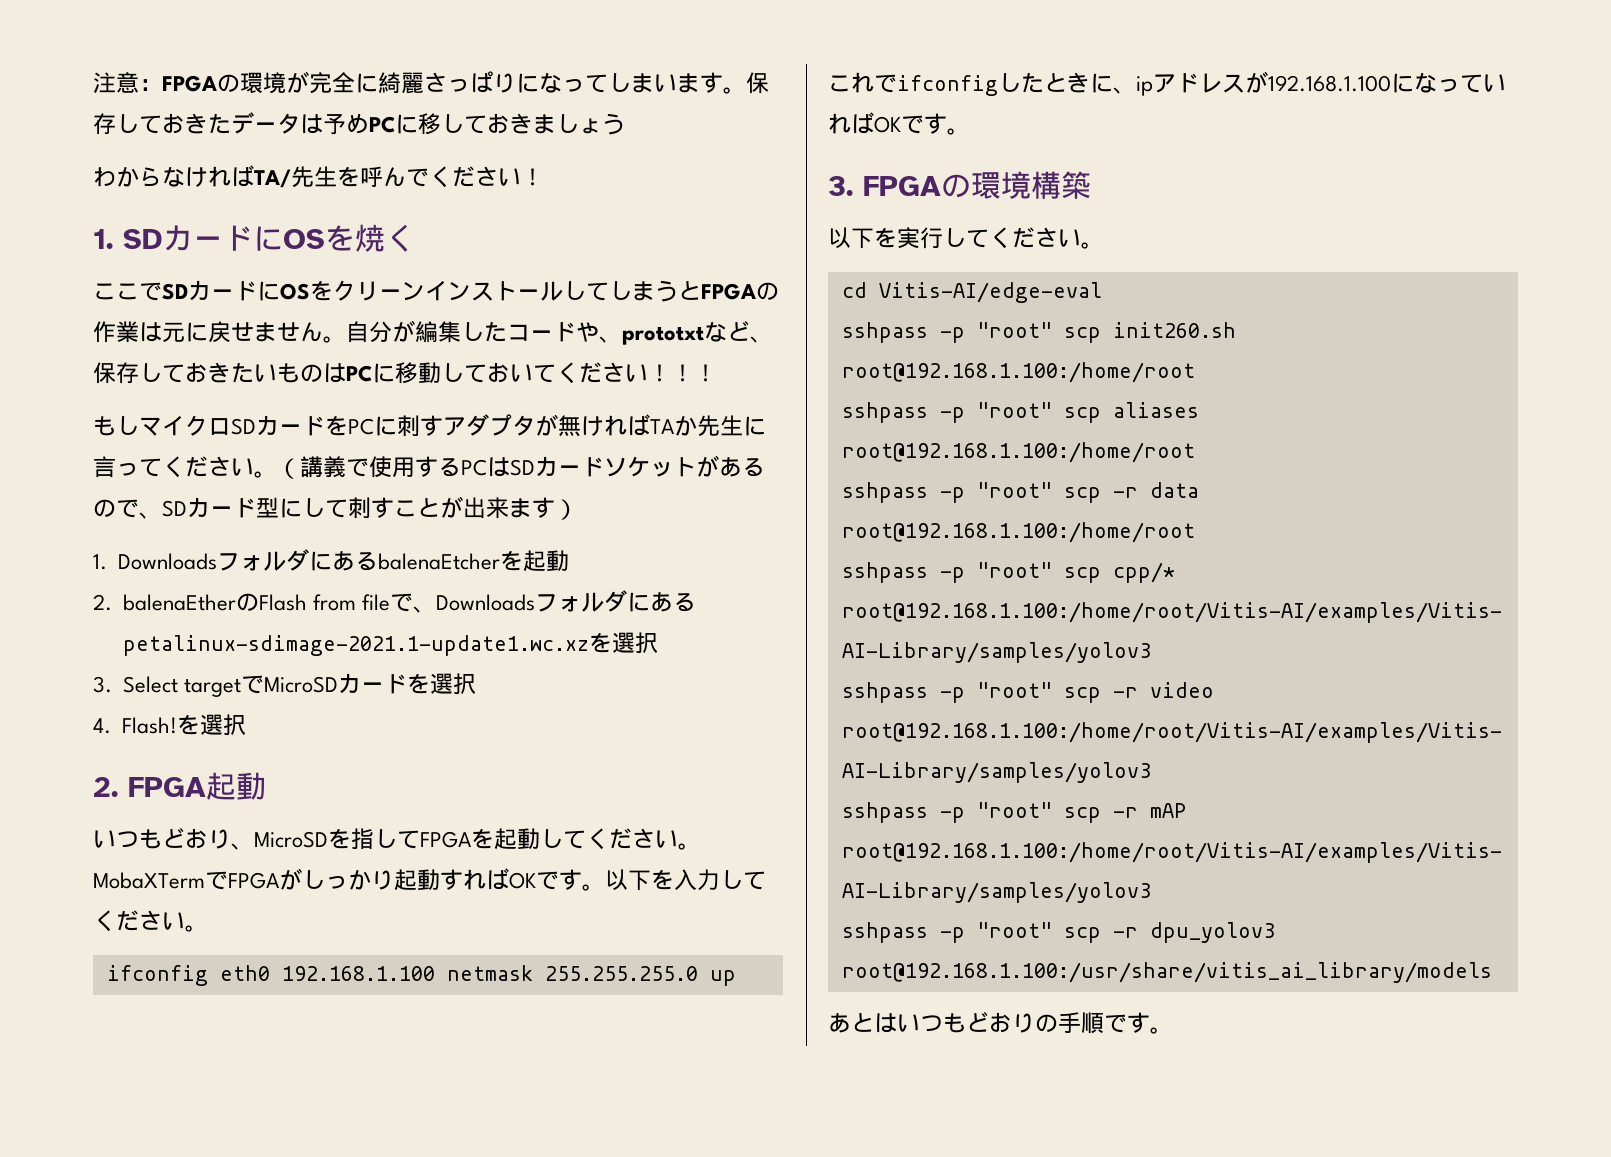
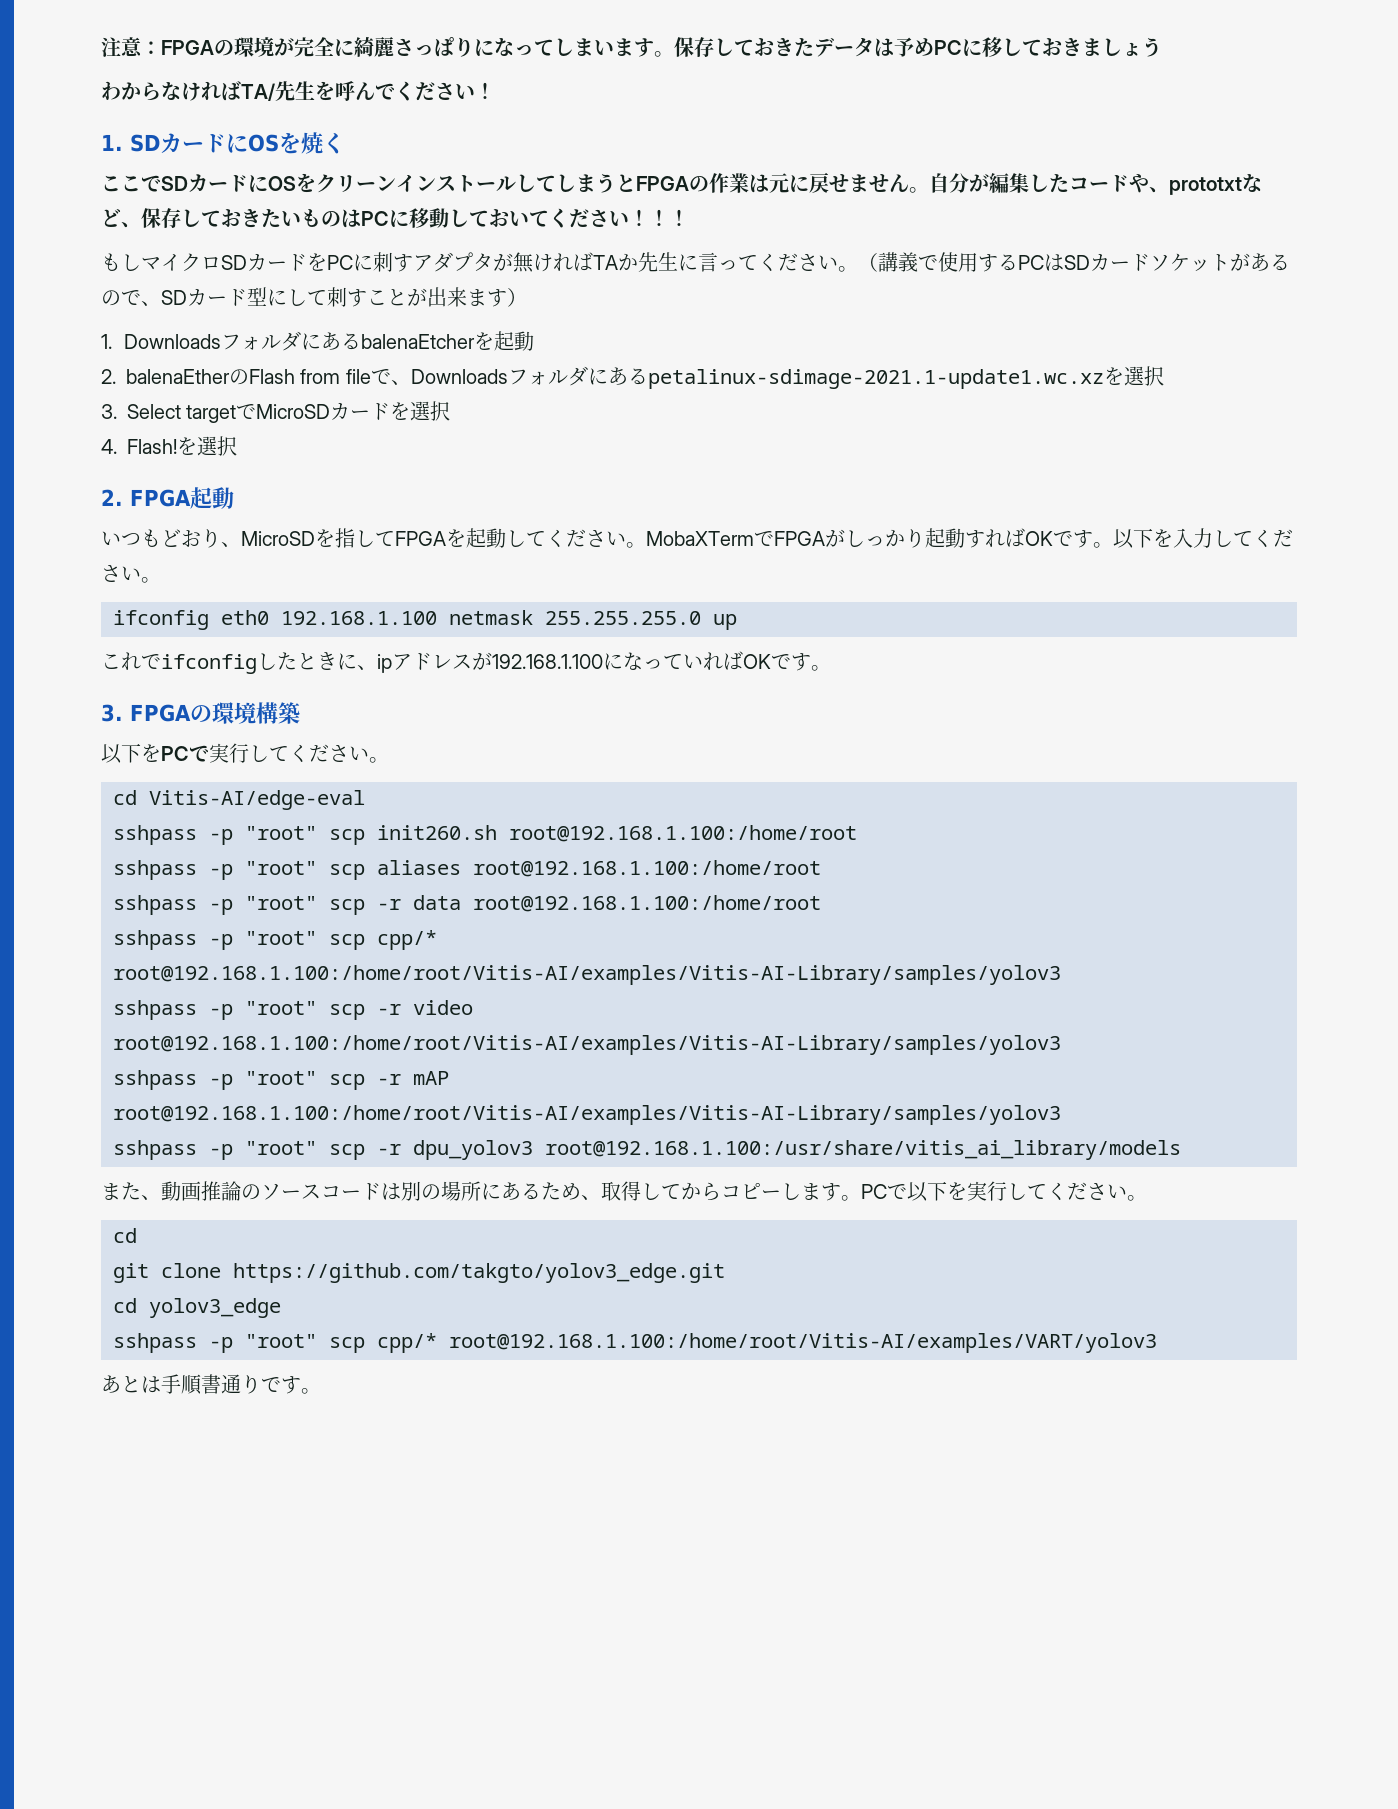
- 以下を実行してください。
+ 以下をPCで実行してください。
- あとはいつもどおりの手順です。
+ また、動画推論のソースコードは別の場所にあるため、取得してからコピーします。PCで以下を実行してください。
+ cd
+ git clone https://github.com/takgto/yolov3_edge.git
+ cd yolov3_edge
+ sshpass -p "root" scp cpp/* root@192.168.1.100:/home/root/Vitis-AI/examples/VART/yolov3
+ あとは手順書通りです。

